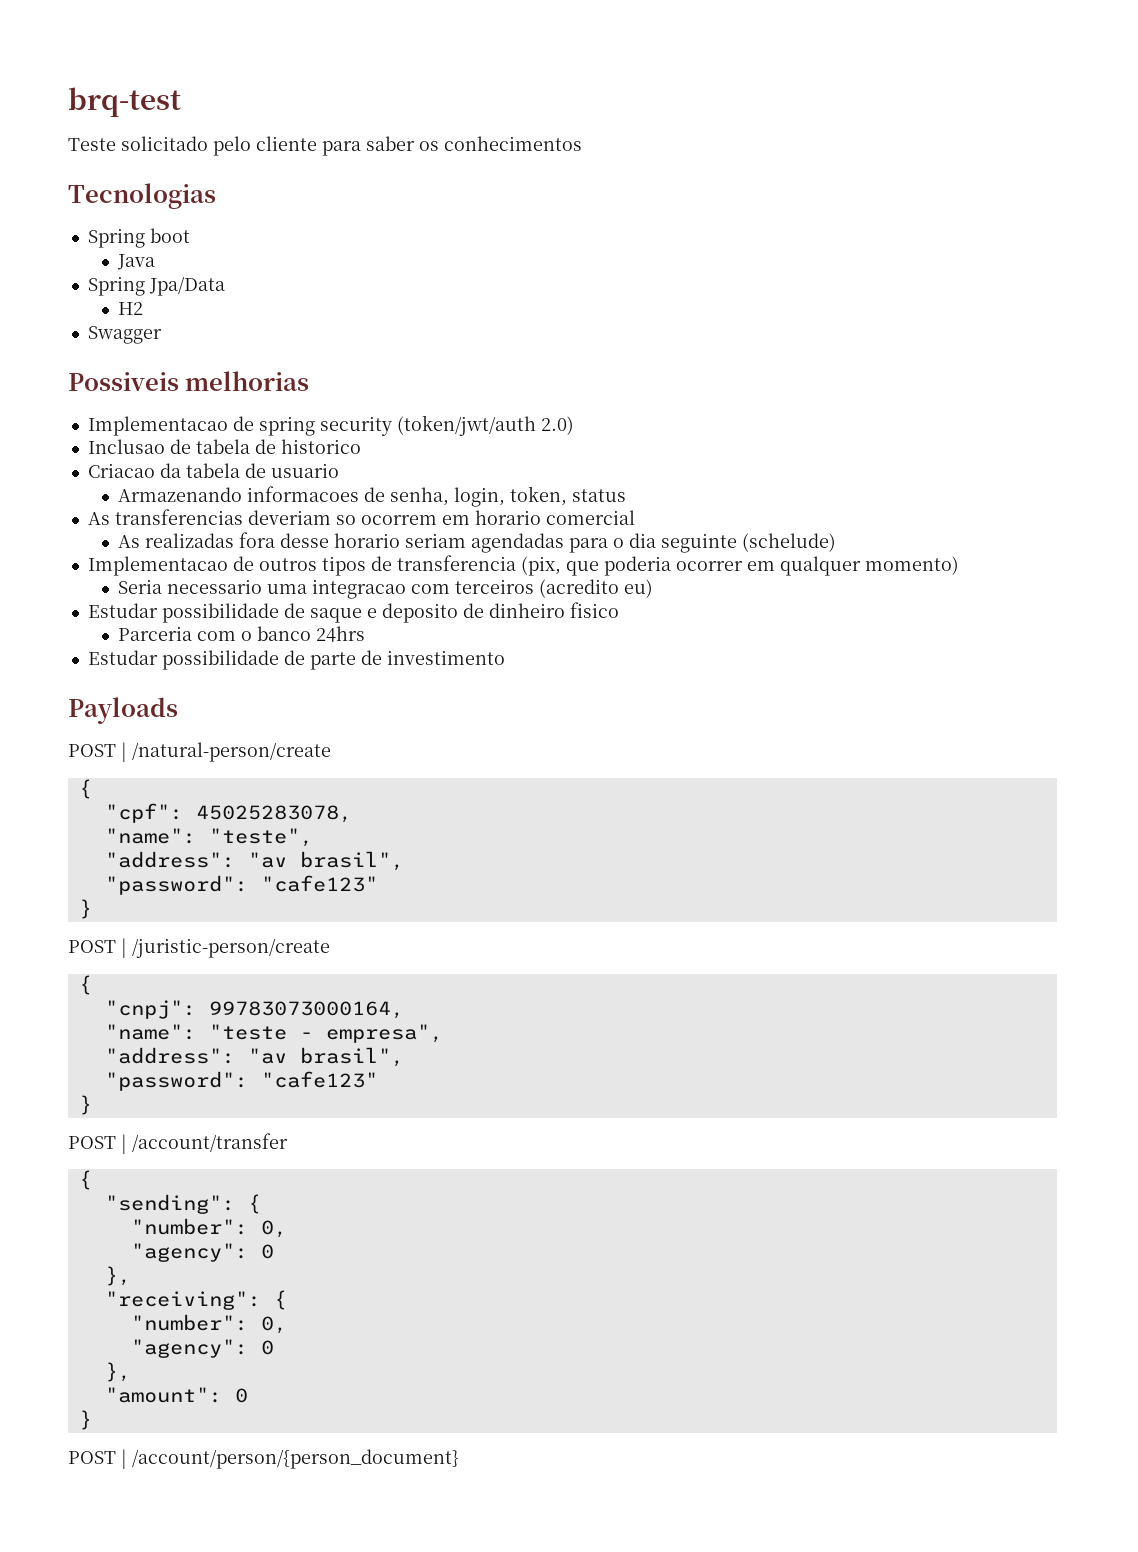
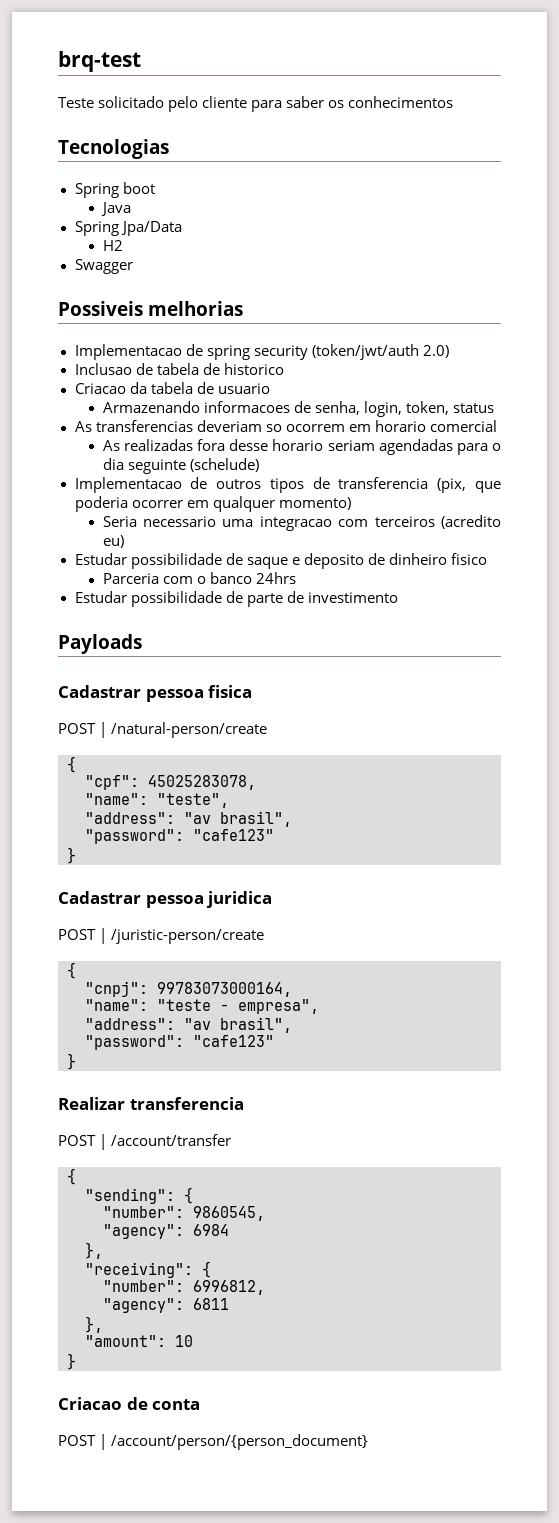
+ Cadastrar pessoa fisica
+ Cadastrar pessoa juridica
+ Realizar transferencia
  "sending": {
- "number": 0,
- "agency": 0
+ "number": 9860545,
+ "agency": 6984
  "receiving": {
- "number": 0,
- "agency": 0
+ "number": 6996812,
+ "agency": 6811
- "amount": 0
+ "amount": 10
  }
+ Criacao de conta

